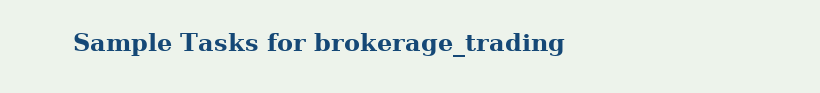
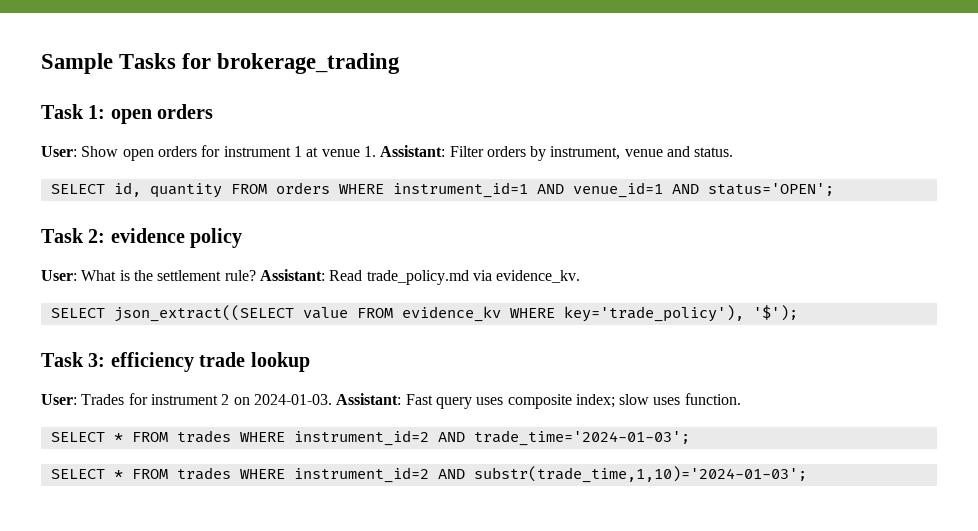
+ Task 1: open orders
+ User: Show open orders for instrument 1 at venue 1. Assistant: Filter orders by instrument, venue and status.
+ SELECT id, quantity FROM orders WHERE instrument_id=1 AND venue_id=1 AND status='OPEN';
+ Task 2: evidence policy
+ User: What is the settlement rule? Assistant: Read trade_policy.md via evidence_kv.
+ SELECT json_extract((SELECT value FROM evidence_kv WHERE key='trade_policy'), '$');
+ Task 3: efficiency trade lookup
+ User: Trades for instrument 2 on 2024-01-03. Assistant: Fast query uses composite index; slow uses function.
+ SELECT * FROM trades WHERE instrument_id=2 AND trade_time='2024-01-03';
+ SELECT * FROM trades WHERE instrument_id=2 AND substr(trade_time,1,10)='2024-01-03';

